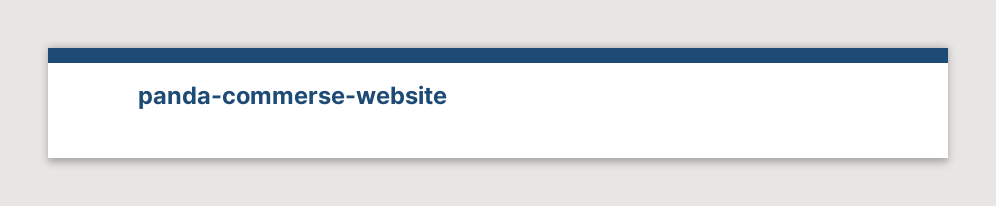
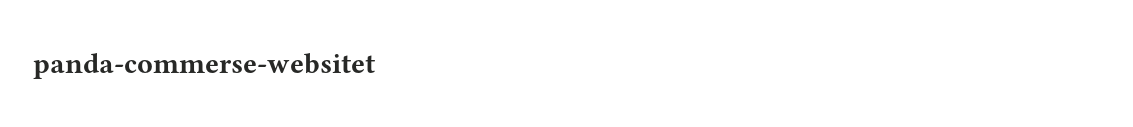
- panda-commerse-website
+ panda-commerse-websitet

